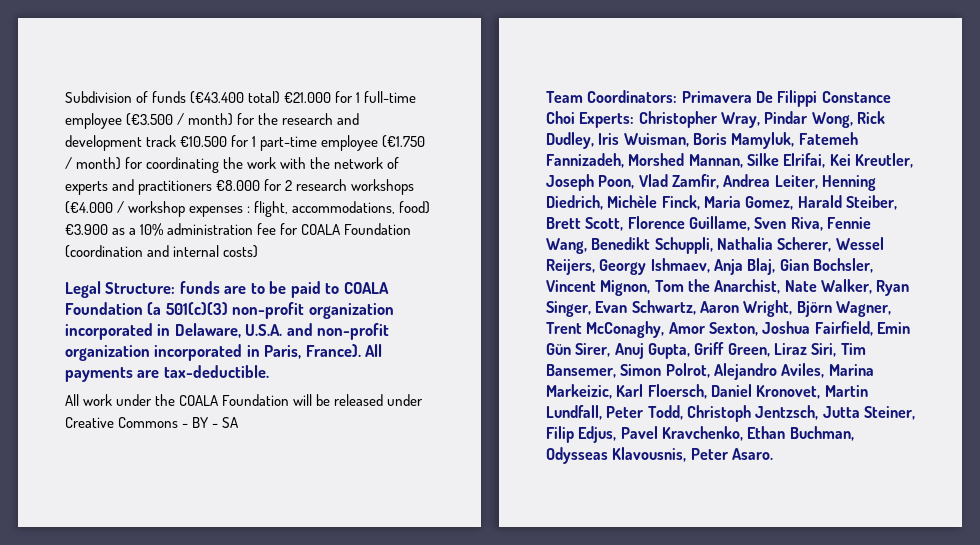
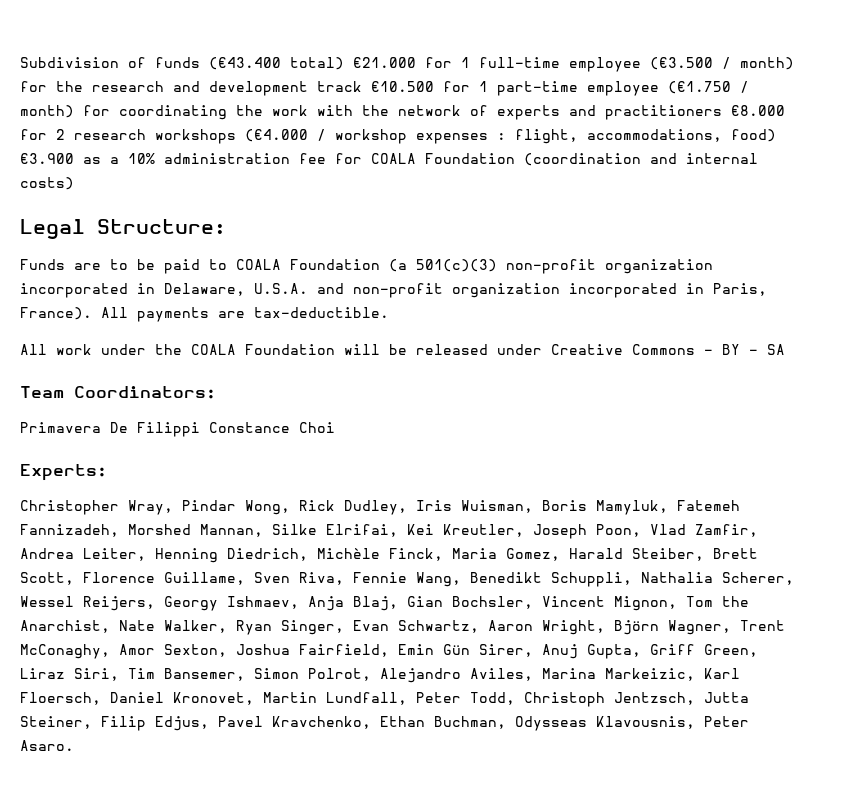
- Legal Structure: funds are to be paid to COALA Foundation (a 501(c)(3) non-profit organization incorporated in Delaware, U.S.A. and non-profit organization incorporated in Paris, France).
+ Legal Structure:
+ Funds are to be paid to COALA Foundation (a 501(c)(3) non-profit organization incorporated in Delaware, U.S.A. and non-profit organization incorporated in Paris, France).
- Team Coordinators: Primavera De Filippi Constance Choi Experts: Christopher Wray, Pindar Wong, Rick Dudley, Iris Wuisman, Boris Mamyluk, Fatemeh Fannizadeh, Morshed Mannan, Silke Elrifai, Kei Kreutler, Joseph Poon, Vlad Zamfir, Andrea Leiter, Henning Diedrich, Michèle Finck, Maria Gomez, Harald Steiber, Brett Scott, Florence Guillame, Sven Riva, Fennie Wang, Benedikt Schuppli, Nathalia Scherer, Wessel Reijers, Georgy Ishmaev, Anja Blaj, Gian Bochsler, Vincent Mignon, Tom the Anarchist, Nate Walker, Ryan Singer, Evan Schwartz, Aaron Wright, Björn Wagner, Trent McConaghy, Amor Sexton, Joshua Fairfield, Emin Gün Sirer, Anuj Gupta, Griff Green, Liraz Siri, Tim Bansemer, Simon Polrot, Alejandro Aviles, Marina Markeizic, Karl Floersch, Daniel Kronovet, Martin Lundfall, Peter Todd, Christoph Jentzsch, Jutta Steiner, Filip Edjus, Pavel Kravchenko, Ethan Buchman, Odysseas Klavousnis, Peter Asaro.
+ Team Coordinators:
+ Primavera De Filippi Constance Choi
+ Experts:
+ Christopher Wray, Pindar Wong, Rick Dudley, Iris Wuisman, Boris Mamyluk, Fatemeh Fannizadeh, Morshed Mannan, Silke Elrifai, Kei Kreutler, Joseph Poon, Vlad Zamfir, Andrea Leiter, Henning Diedrich, Michèle Finck, Maria Gomez, Harald Steiber, Brett Scott, Florence Guillame, Sven Riva, Fennie Wang, Benedikt Schuppli, Nathalia Scherer, Wessel Reijers, Georgy Ishmaev, Anja Blaj, Gian Bochsler, Vincent Mignon, Tom the Anarchist, Nate Walker, Ryan Singer, Evan Schwartz, Aaron Wright, Björn Wagner, Trent McConaghy, Amor Sexton, Joshua Fairfield, Emin Gün Sirer, Anuj Gupta, Griff Green, Liraz Siri, Tim Bansemer, Simon Polrot, Alejandro Aviles, Marina Markeizic, Karl Floersch, Daniel Kronovet, Martin Lundfall, Peter Todd, Christoph Jentzsch, Jutta Steiner, Filip Edjus, Pavel Kravchenko, Ethan Buchman, Odysseas Klavousnis, Peter Asaro.

